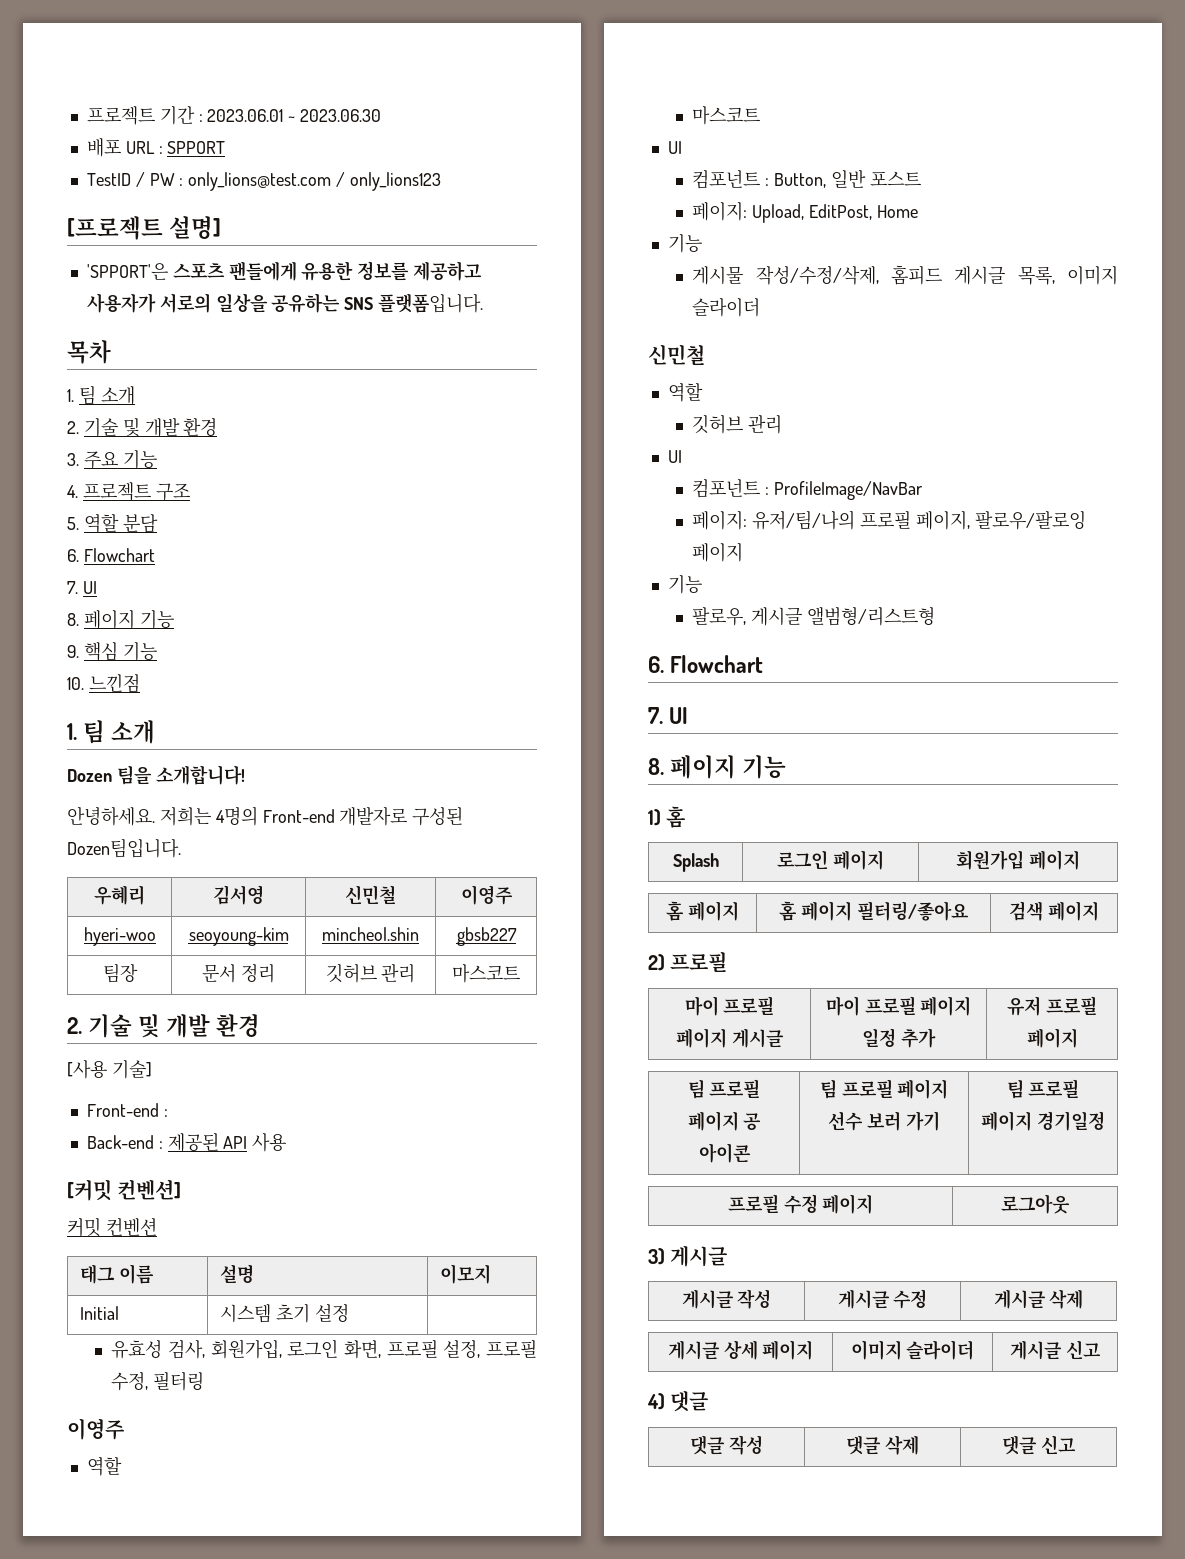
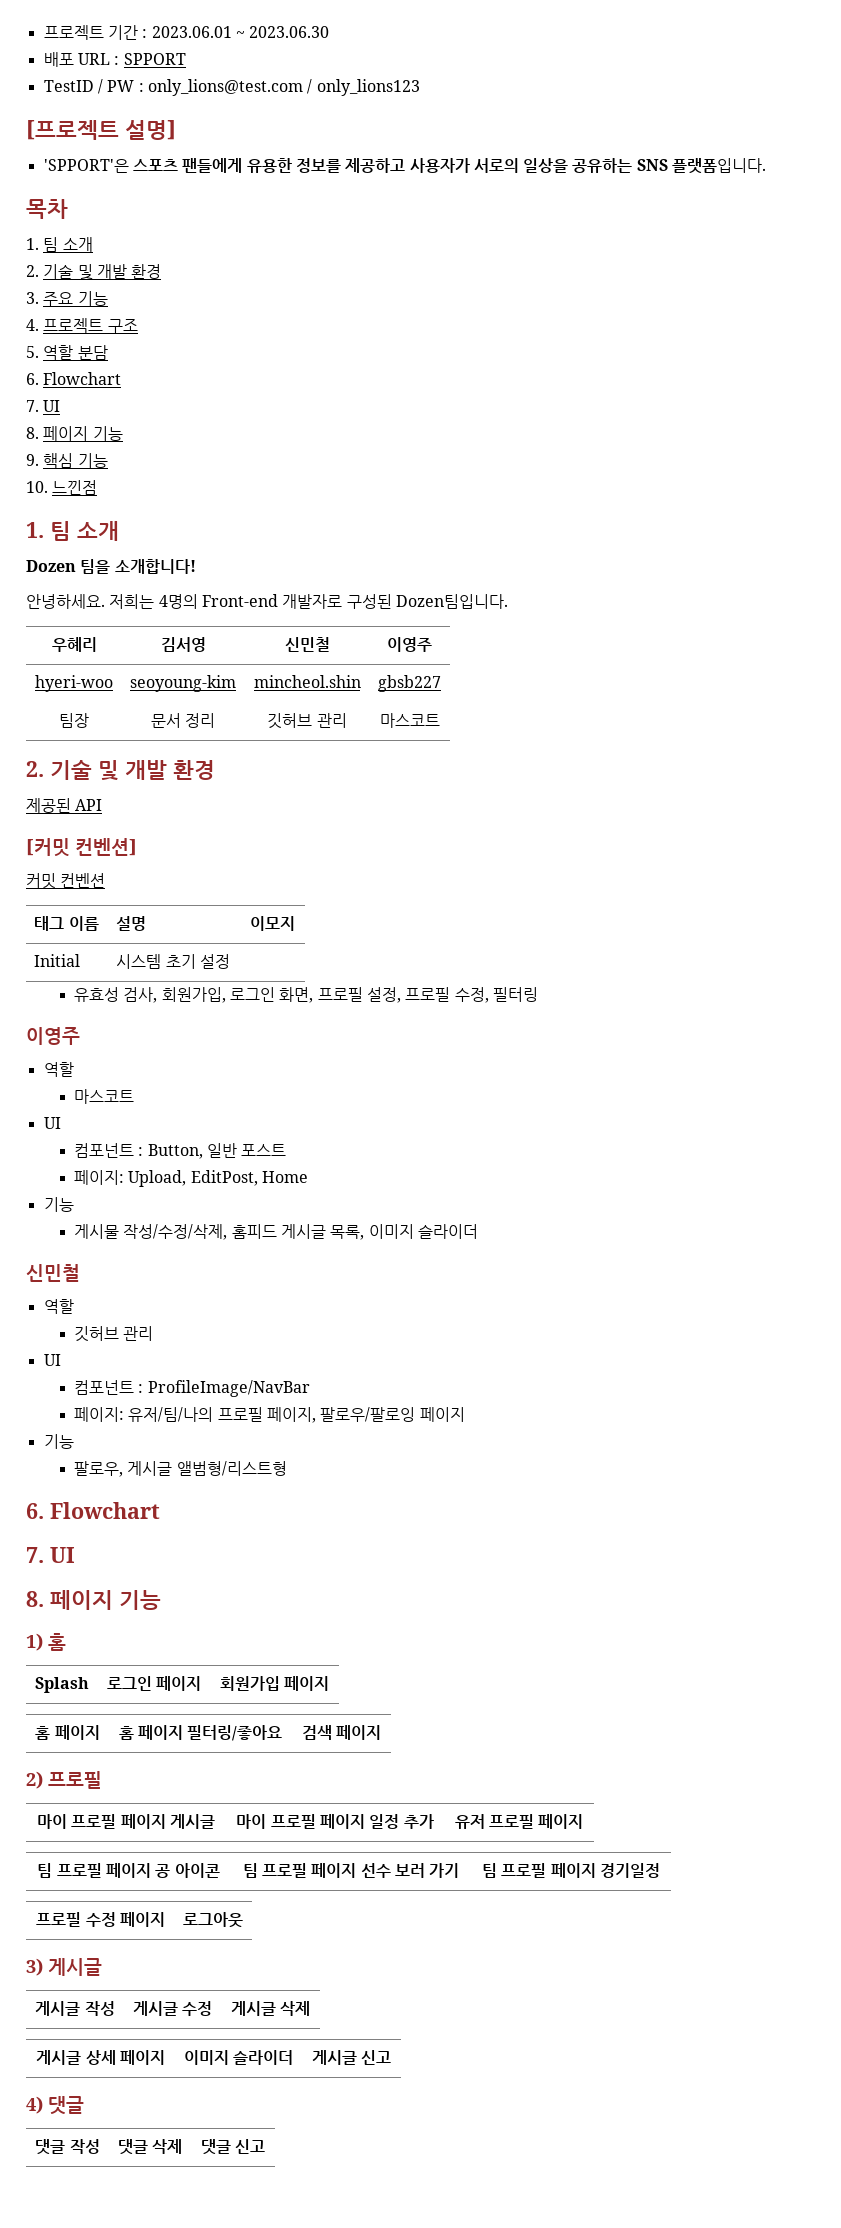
- [사용 기술]
- Front-end :
- Back-end : 제공된 API 사용
+ 제공된 API

